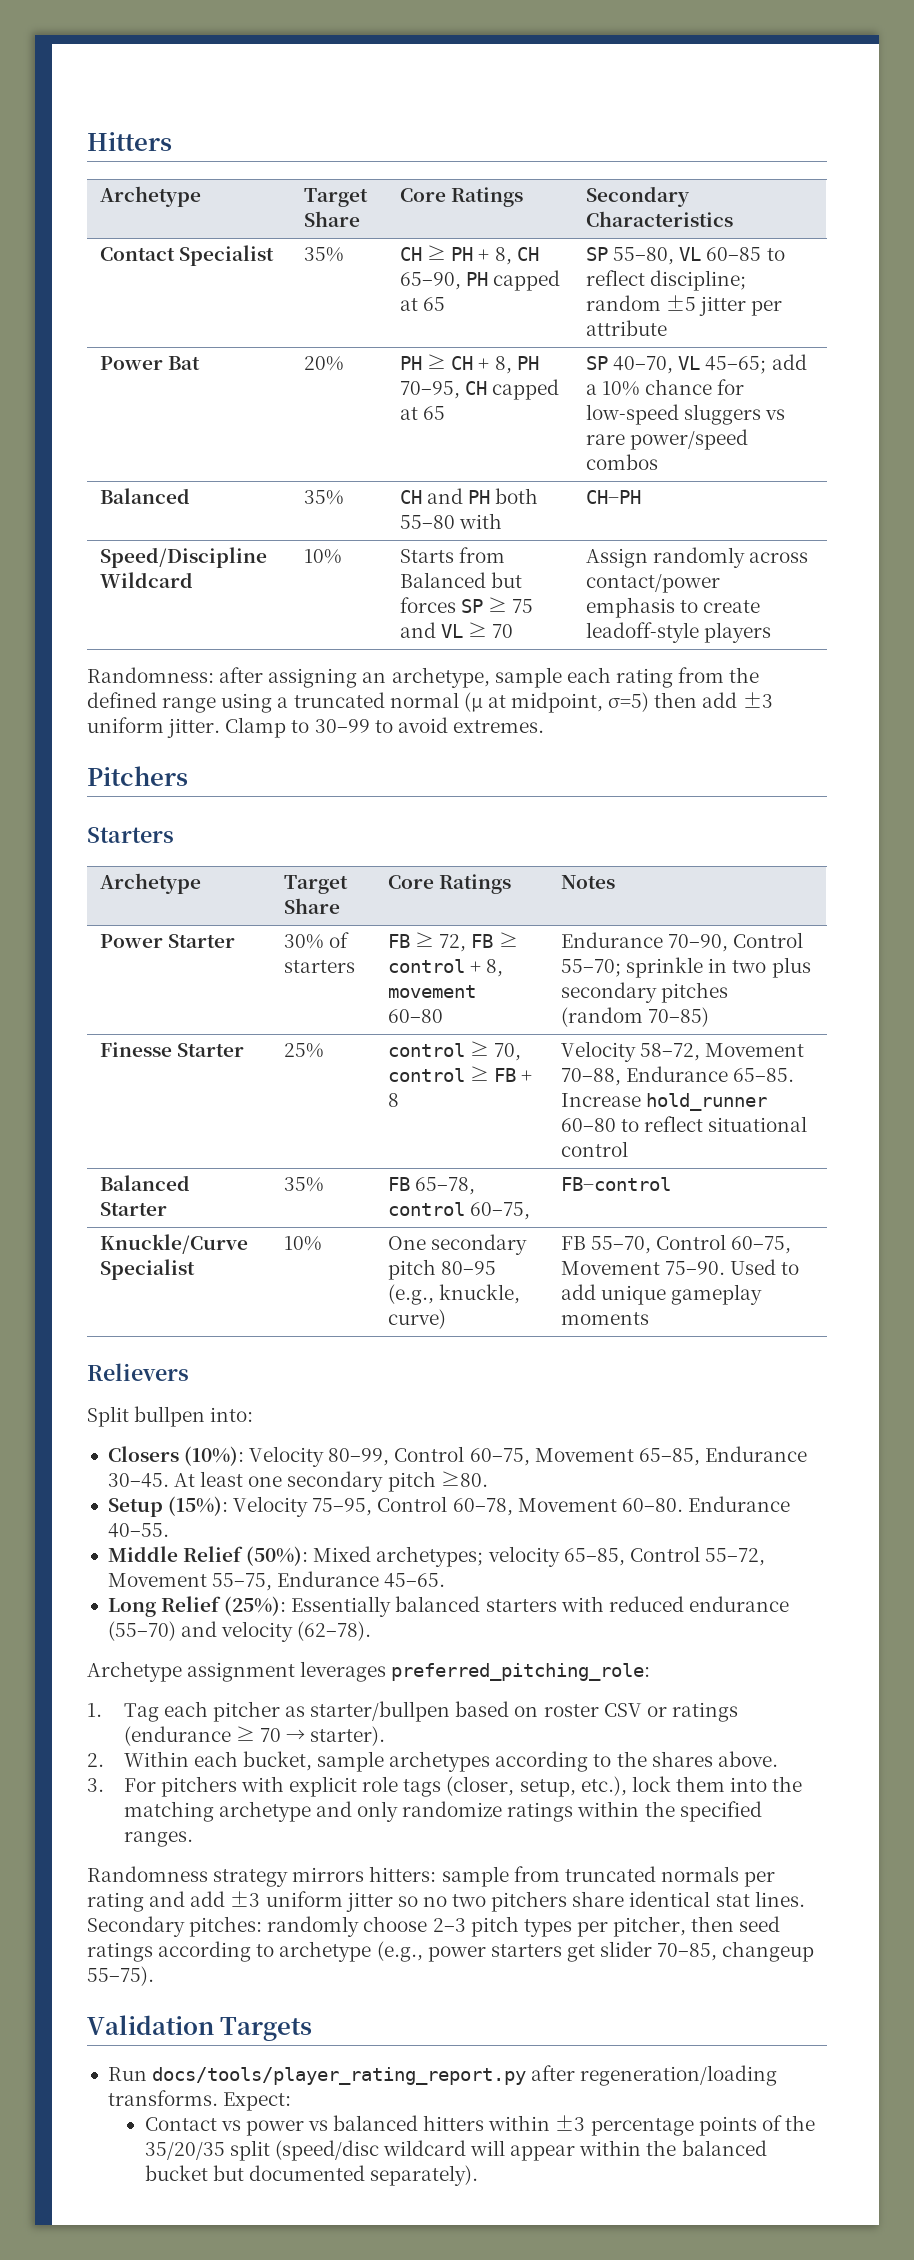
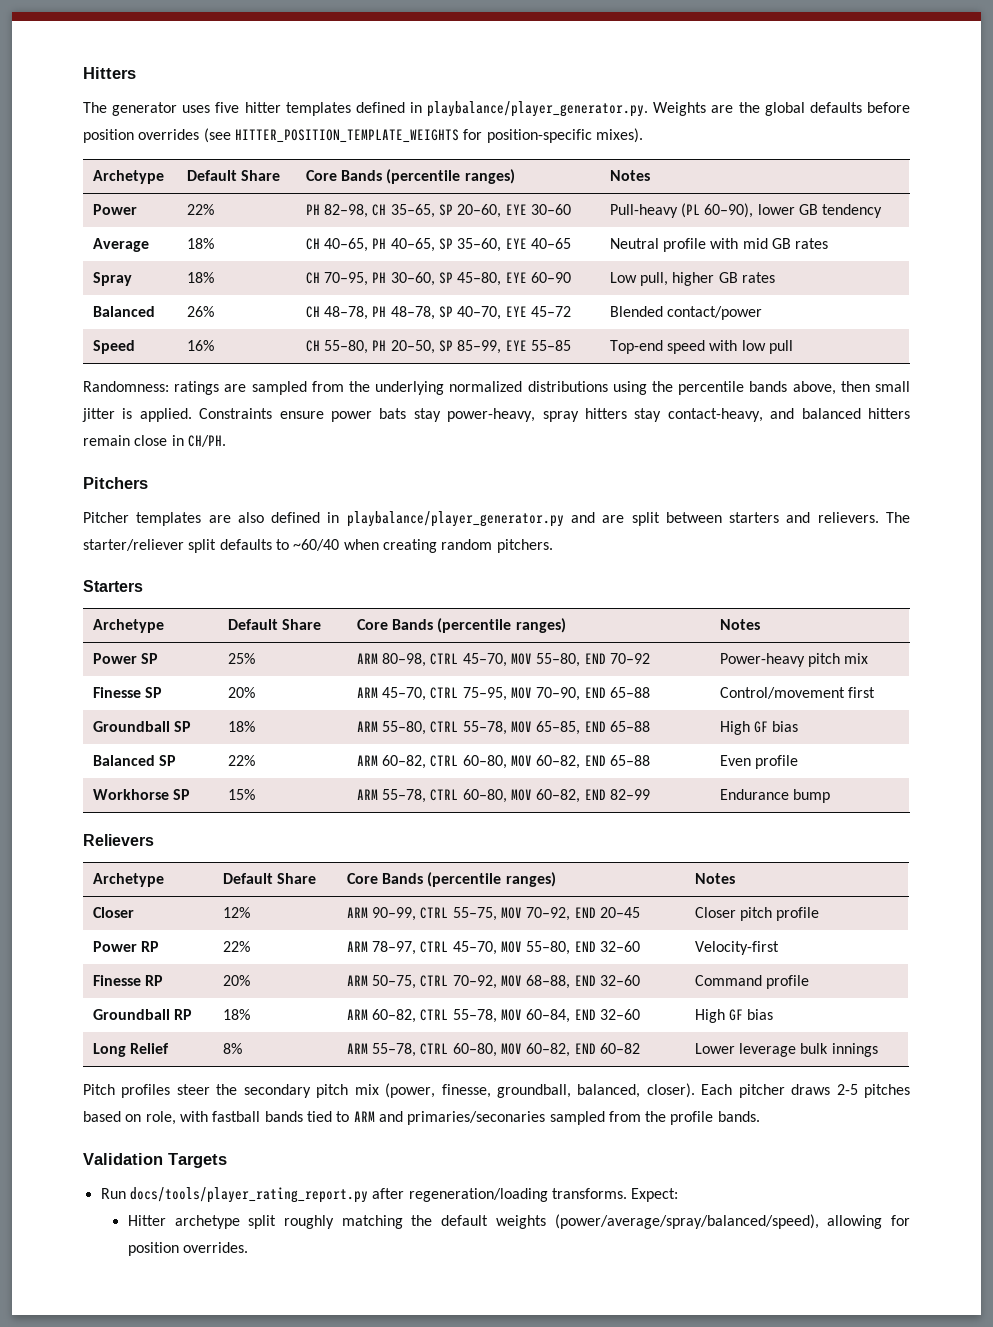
- Archetype | Target Share | Core Ratings | Secondary Characteristics
- Contact Specialist | 35% | CH ≥ PH + 8, CH 65–90, PH capped at 65 | SP 55–80, VL 60–85 to reflect discipline; random ±5 jitter per attribute
- Power Bat | 20% | PH ≥ CH + 8, PH 70–95, CH capped at 65 | SP 40–70, VL 45–65; add a 10% chance for low-speed sluggers vs rare power/speed combos
+ The generator uses five hitter templates defined in playbalance/player_generator.py. Weights are the global defaults before position overrides (see HITTER_POSITION_TEMPLATE_WEIGHTS for position-specific mixes).
+ Archetype | Default Share | Core Bands (percentile ranges) | Notes
+ Power | 22% | PH 82–98, CH 35–65, SP 20–60, EYE 30–60 | Pull-heavy (PL 60–90), lower GB tendency
+ Average | 18% | CH 40–65, PH 40–65, SP 35–60, EYE 40–65 | Neutral profile with mid GB rates
+ Spray | 18% | CH 70–95, PH 30–60, SP 45–80, EYE 60–90 | Low pull, higher GB rates
- Balanced | 35% | CH and PH both 55–80 with | CH−PH
- Speed/Discipline Wildcard | 10% | Starts from Balanced but forces SP ≥ 75 and VL ≥ 70 | Assign randomly across contact/power emphasis to create leadoff-style players
- Randomness: after assigning an archetype, sample each rating from the defined range using a truncated normal (μ at midpoint, σ=5) then add ±3 uniform jitter. Clamp to 30–99 to avoid extremes.
+ Balanced | 26% | CH 48–78, PH 48–78, SP 40–70, EYE 45–72 | Blended contact/power
+ Speed | 16% | CH 55–80, PH 20–50, SP 85–99, EYE 55–85 | Top-end speed with low pull
+ Randomness: ratings are sampled from the underlying normalized distributions using the percentile bands above, then small jitter is applied. Constraints ensure power bats stay power-heavy, spray hitters stay contact-heavy, and balanced hitters remain close in CH/PH.
  Pitchers
+ Pitcher templates are also defined in playbalance/player_generator.py and are split between starters and relievers. The starter/reliever split defaults to ~60/40 when creating random pitchers.
  Starters
- Archetype | Target Share | Core Ratings | Notes
- Power Starter | 30% of starters | FB ≥ 72, FB ≥ control + 8, movement 60–80 | Endurance 70–90, Control 55–70; sprinkle in two plus secondary pitches (random 70–85)
- Finesse Starter | 25% | control ≥ 70, control ≥ FB + 8 | Velocity 58–72, Movement 70–88, Endurance 65–85. Increase hold_runner 60–80 to reflect situational control
- Balanced Starter | 35% | FB 65–78, control 60–75, | FB−control
- Knuckle/Curve Specialist | 10% | One secondary pitch 80–95 (e.g., knuckle, curve) | FB 55–70, Control 60–75, Movement 75–90. Used to add unique gameplay moments
+ Archetype | Default Share | Core Bands (percentile ranges) | Notes
+ Power SP | 25% | ARM 80–98, CTRL 45–70, MOV 55–80, END 70–92 | Power-heavy pitch mix
+ Finesse SP | 20% | ARM 45–70, CTRL 75–95, MOV 70–90, END 65–88 | Control/movement first
+ Groundball SP | 18% | ARM 55–80, CTRL 55–78, MOV 65–85, END 65–88 | High GF bias
+ Balanced SP | 22% | ARM 60–82, CTRL 60–80, MOV 60–82, END 65–88 | Even profile
+ Workhorse SP | 15% | ARM 55–78, CTRL 60–80, MOV 60–82, END 82–99 | Endurance bump
  Relievers
- Split bullpen into:
- Closers (10%): Velocity 80–99, Control 60–75, Movement 65–85, Endurance 30–45. At least one secondary pitch ≥80.
- Setup (15%): Velocity 75–95, Control 60–78, Movement 60–80. Endurance 40–55.
- Middle Relief (50%): Mixed archetypes; velocity 65–85, Control 55–72, Movement 55–75, Endurance 45–65.
- Long Relief (25%): Essentially balanced starters with reduced endurance (55–70) and velocity (62–78).
- Archetype assignment leverages preferred_pitching_role:
- 1. Tag each pitcher as starter/bullpen based on roster CSV or ratings (endurance ≥ 70 → starter).
- 2. Within each bucket, sample archetypes according to the shares above.
- 3. For pitchers with explicit role tags (closer, setup, etc.), lock them into the matching archetype and only randomize ratings within the specified ranges.
- Randomness strategy mirrors hitters: sample from truncated normals per rating and add ±3 uniform jitter so no two pitchers share identical stat lines. Secondary pitches: randomly choose 2–3 pitch types per pitcher, then seed ratings according to archetype (e.g., power starters get slider 70–85, changeup 55–75).
+ Archetype | Default Share | Core Bands (percentile ranges) | Notes
+ Closer | 12% | ARM 90–99, CTRL 55–75, MOV 70–92, END 20–45 | Closer pitch profile
+ Power RP | 22% | ARM 78–97, CTRL 45–70, MOV 55–80, END 32–60 | Velocity-first
+ Finesse RP | 20% | ARM 50–75, CTRL 70–92, MOV 68–88, END 32–60 | Command profile
+ Groundball RP | 18% | ARM 60–82, CTRL 55–78, MOV 60–84, END 32–60 | High GF bias
+ Long Relief | 8% | ARM 55–78, CTRL 60–80, MOV 60–82, END 60–82 | Lower leverage bulk innings
+ Pitch profiles steer the secondary pitch mix (power, finesse, groundball, balanced, closer). Each pitcher draws 2-5 pitches based on role, with fastball bands tied to ARM and primaries/seconaries sampled from the profile bands.
- Contact vs power vs balanced hitters within ±3 percentage points of the 35/20/35 split (speed/disc wildcard will appear within the balanced bucket but documented separately).
+ Hitter archetype split roughly matching the default weights (power/average/spray/balanced/speed), allowing for position overrides.

